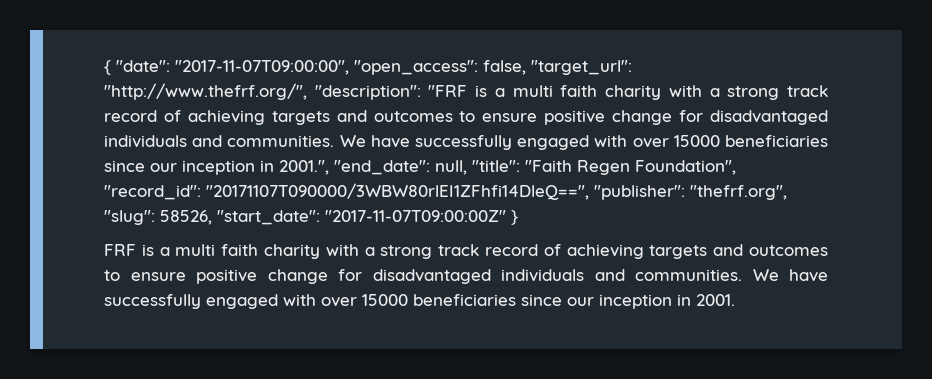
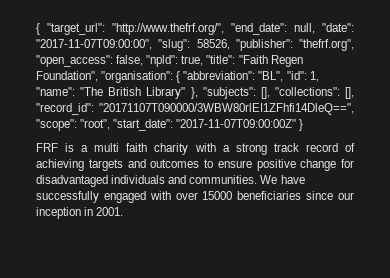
- { "date": "2017-11-07T09:00:00", "open_access": false, "target_url": "http://www.thefrf.org/", "description": "FRF is a multi faith charity with a strong track record of achieving targets and outcomes to ensure positive change for disadvantaged individuals and communities. We have successfully engaged with over 15000 beneficiaries since our inception in 2001.", "end_date": null, "title": "Faith Regen Foundation", "record_id": "20171107T090000/3WBW80rlEI1ZFhfi14DleQ==", "publisher": "thefrf.org", "slug": 58526, "start_date": "2017-11-07T09:00:00Z" }
+ { "target_url": "http://www.thefrf.org/", "end_date": null, "date": "2017-11-07T09:00:00", "slug": 58526, "publisher": "thefrf.org", "open_access": false, "npld": true, "title": "Faith Regen Foundation", "organisation": { "abbreviation": "BL", "id": 1, "name": "The British Library" }, "subjects": [], "collections": [], "record_id": "20171107T090000/3WBW80rlEI1ZFhfi14DleQ==", "scope": "root", "start_date": "2017-11-07T09:00:00Z" }

